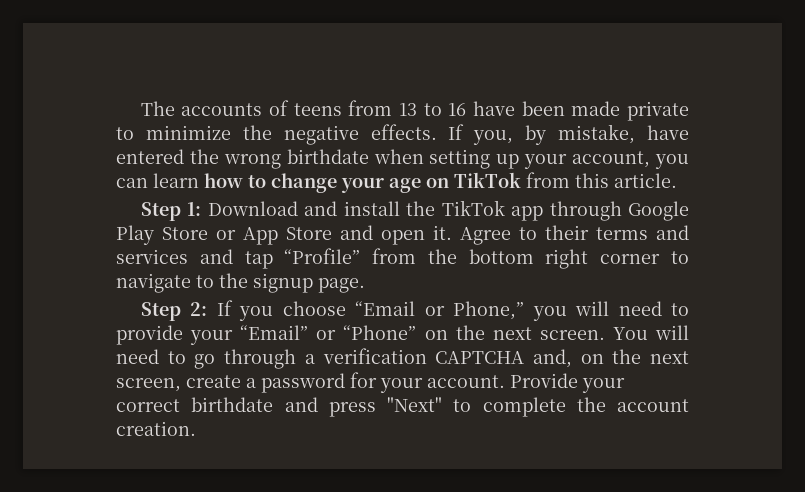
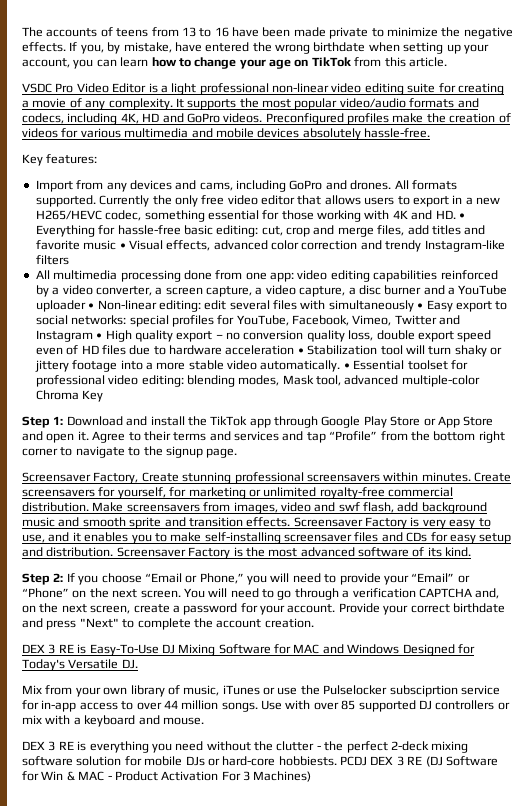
+ VSDC Pro Video Editor is a light professional non-linear video editing suite for creating a movie of any complexity. It supports the most popular video/audio formats and codecs, including 4K, HD and GoPro videos. Preconfigured profiles make the creation of videos for various multimedia and mobile devices absolutely hassle-free.
+ Key features:
+ Import from any devices and cams, including GoPro and drones. All formats supported. Сurrently the only free video editor that allows users to export in a new H265/HEVC codec, something essential for those working with 4K and HD. • Everything for hassle-free basic editing: cut, crop and merge files, add titles and favorite music • Visual effects, advanced color correction and trendy Instagram-like filters
+ All multimedia processing done from one app: video editing capabilities reinforced by a video converter, a screen capture, a video capture, a disc burner and a YouTube uploader • Non-linear editing: edit several files with simultaneously • Easy export to social networks: special profiles for YouTube, Facebook, Vimeo, Twitter and Instagram • High quality export – no conversion quality loss, double export speed even of HD files due to hardware acceleration • Stabilization tool will turn shaky or jittery footage into a more stable video automatically. • Essential toolset for professional video editing: blending modes, Mask tool, advanced multiple-color Chroma Key
+ Screensaver Factory, Create stunning professional screensavers within minutes. Create screensavers for yourself, for marketing or unlimited royalty-free commercial distribution. Make screensavers from images, video and swf flash, add background music and smooth sprite and transition effects. Screensaver Factory is very easy to use, and it enables you to make self-installing screensaver files and CDs for easy setup and distribution. Screensaver Factory is the most advanced software of its kind.
+ DEX 3 RE is Easy-To-Use DJ Mixing Software for MAC and Windows Designed for Today's Versatile DJ.
+ Mix from your own library of music, iTunes or use the Pulselocker subsciprtion service for in-app access to over 44 million songs. Use with over 85 supported DJ controllers or mix with a keyboard and mouse.
+ DEX 3 RE is everything you need without the clutter - the perfect 2-deck mixing software solution for mobile DJs or hard-core hobbiests. PCDJ DEX 3 RE (DJ Software for Win & MAC - Product Activation For 3 Machines)

